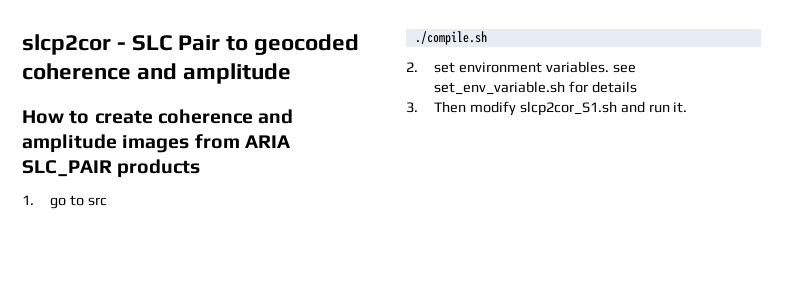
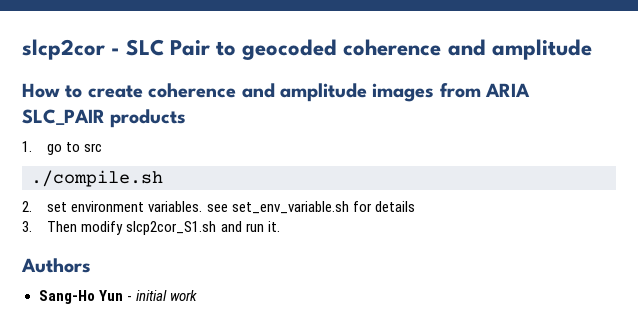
+ Authors
+ Sang-Ho Yun - initial work

